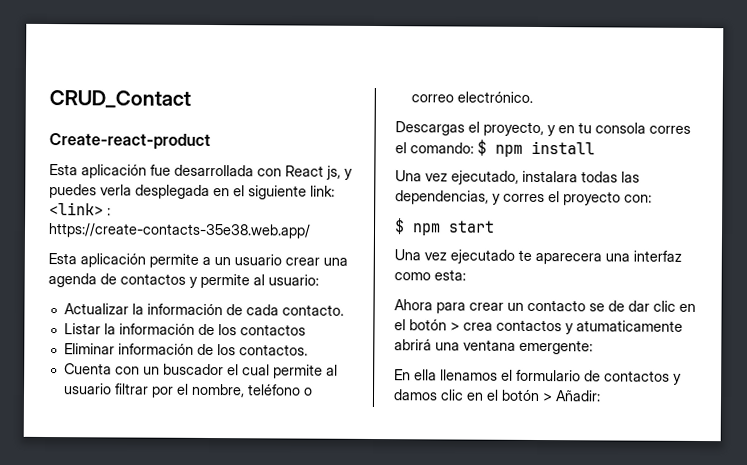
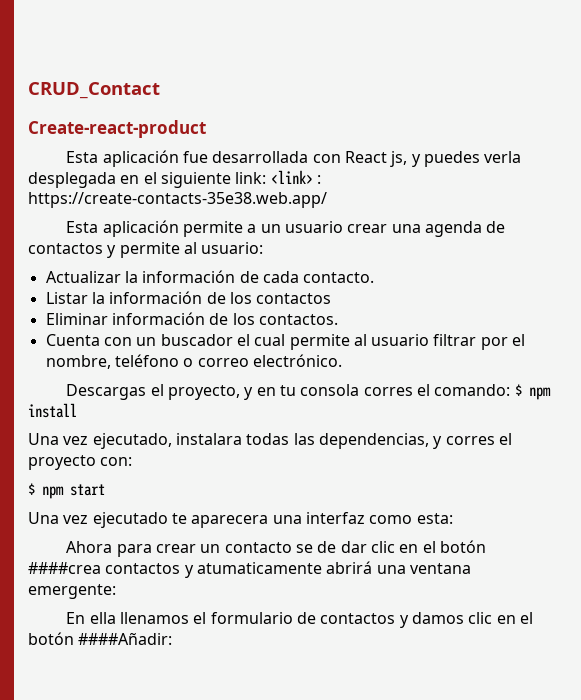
- Ahora para crear un contacto se de dar clic en el botón > crea contactos y atumaticamente abrirá una ventana emergente:
+ Ahora para crear un contacto se de dar clic en el botón ####crea contactos y atumaticamente abrirá una ventana emergente:
- En ella llenamos el formulario de contactos y damos clic en el botón > Añadir:
+ En ella llenamos el formulario de contactos y damos clic en el botón ####Añadir:

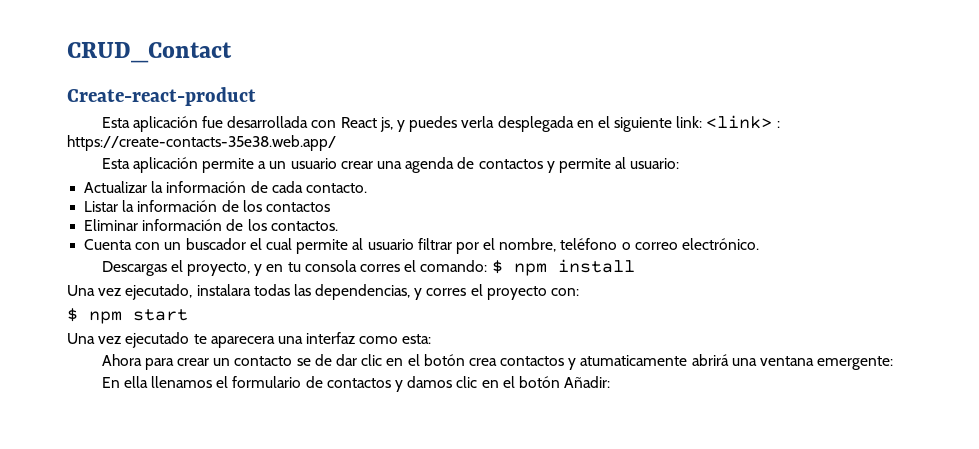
- Ahora para crear un contacto se de dar clic en el botón ####crea contactos y atumaticamente abrirá una ventana emergente:
+ Ahora para crear un contacto se de dar clic en el botón crea contactos y atumaticamente abrirá una ventana emergente:
- En ella llenamos el formulario de contactos y damos clic en el botón ####Añadir:
+ En ella llenamos el formulario de contactos y damos clic en el botón Añadir:

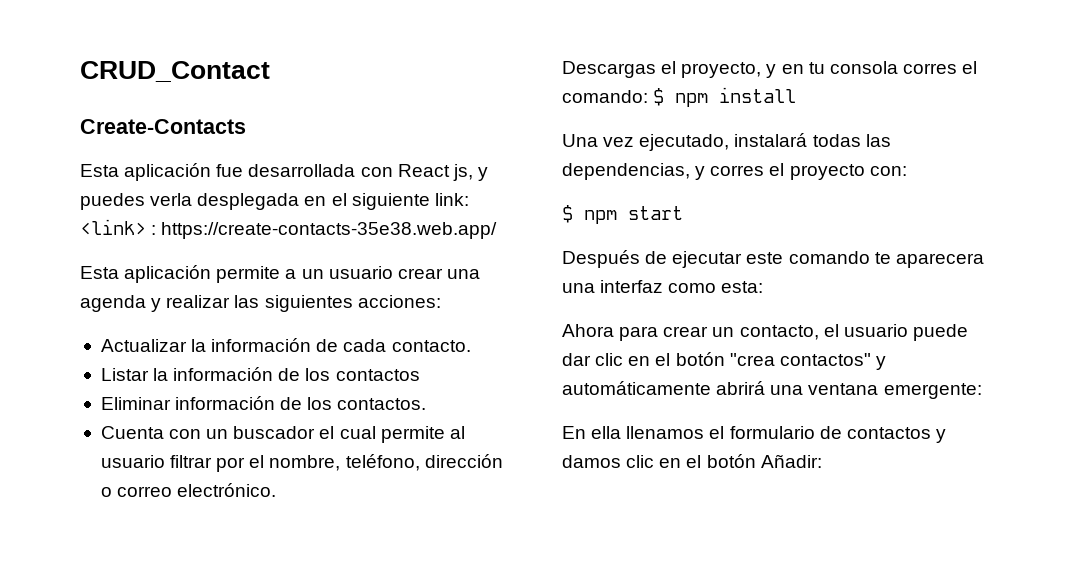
- Create-react-product
+ Create-Contacts
- Esta aplicación permite a un usuario crear una agenda de contactos y permite al usuario:
+ Esta aplicación permite a un usuario crear una agenda y realizar las siguientes acciones:
- Cuenta con un buscador el cual permite al usuario filtrar por el nombre, teléfono o correo electrónico.
+ Cuenta con un buscador el cual permite al usuario filtrar por el nombre, teléfono, dirección o correo electrónico.
- Una vez ejecutado, instalara todas las dependencias, y corres el proyecto con:
+ Una vez ejecutado, instalará todas las dependencias, y corres el proyecto con:
- Una vez ejecutado te aparecera una interfaz como esta:
+ Después de ejecutar este comando te aparecera una interfaz como esta:
- Ahora para crear un contacto se de dar clic en el botón crea contactos y atumaticamente abrirá una ventana emergente:
+ Ahora para crear un contacto, el usuario puede dar clic en el botón "crea contactos" y automáticamente abrirá una ventana emergente:

